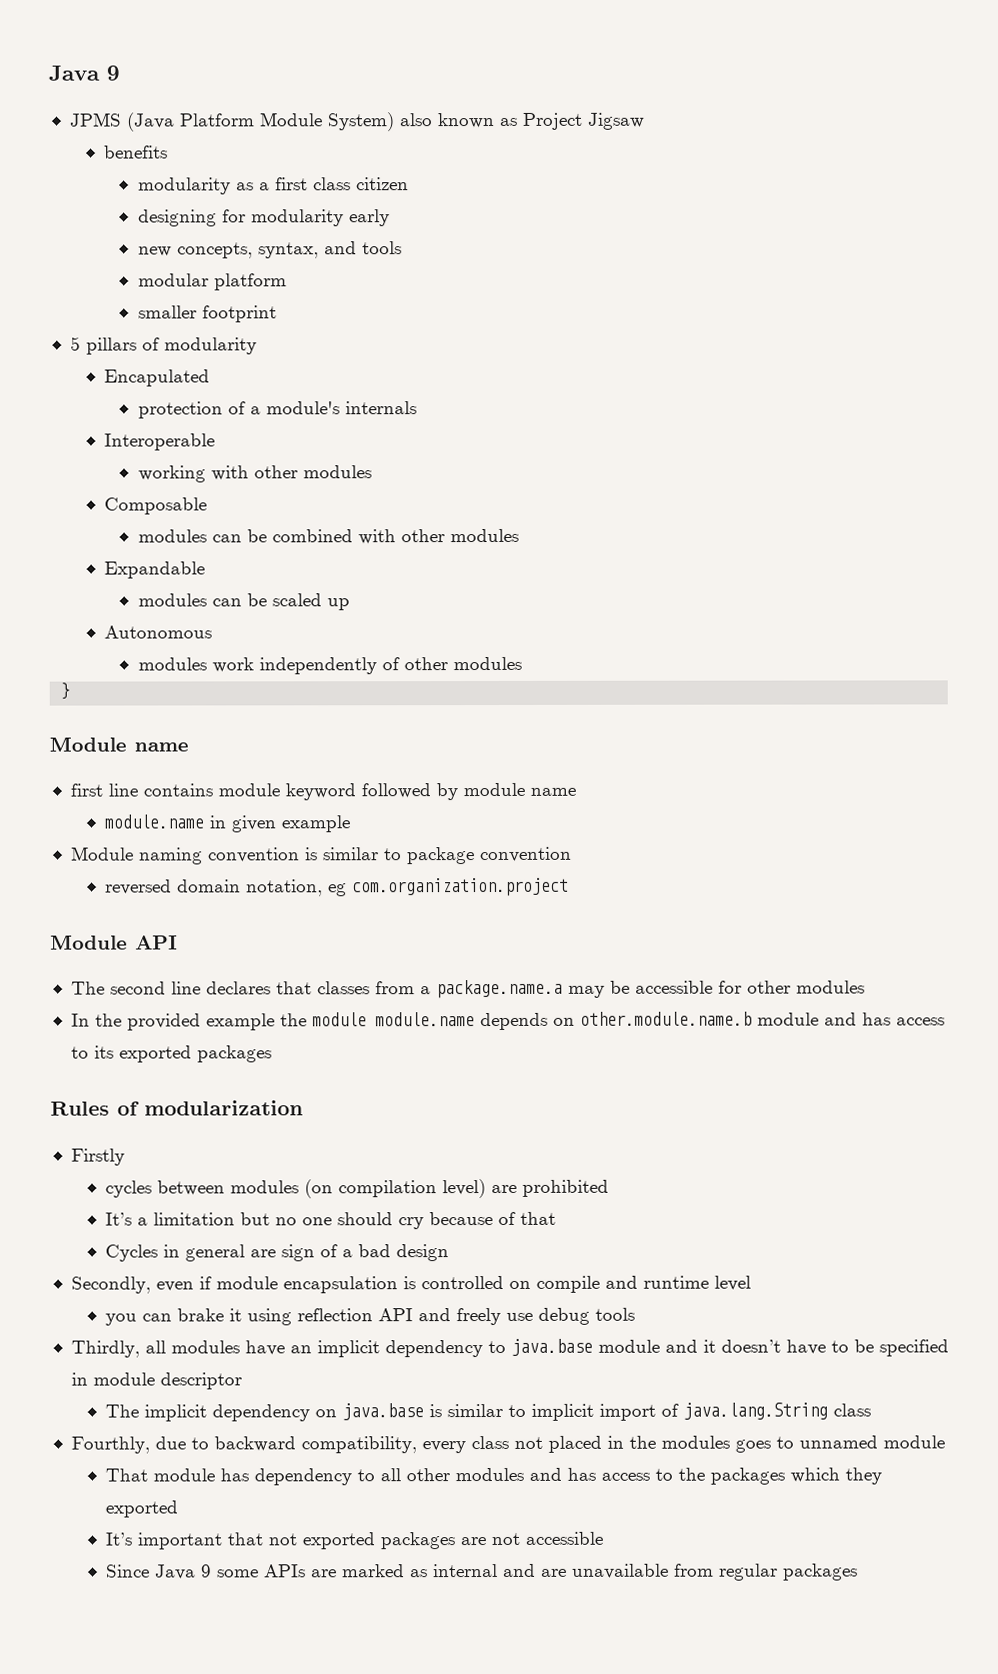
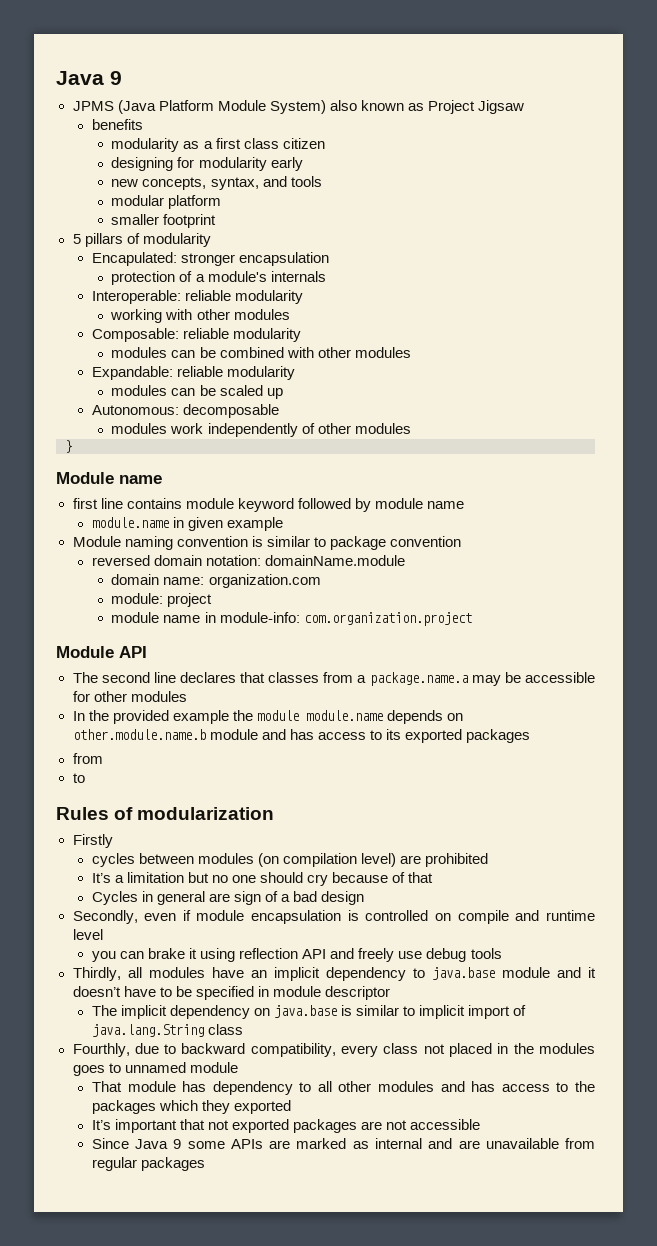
- Encapulated
+ Encapulated: stronger encapsulation
- Interoperable
+ Interoperable: reliable modularity
- Composable
+ Composable: reliable modularity
- Expandable
+ Expandable: reliable modularity
- Autonomous
+ Autonomous: decomposable
- reversed domain notation, eg com.organization.project
+ reversed domain notation: domainName.module
+ domain name: organization.com
+ module: project
+ module name in module-info: com.organization.project
  In the provided example the module module.name depends on other.module.name.b module and has access to its exported packages
+ from
+ to

